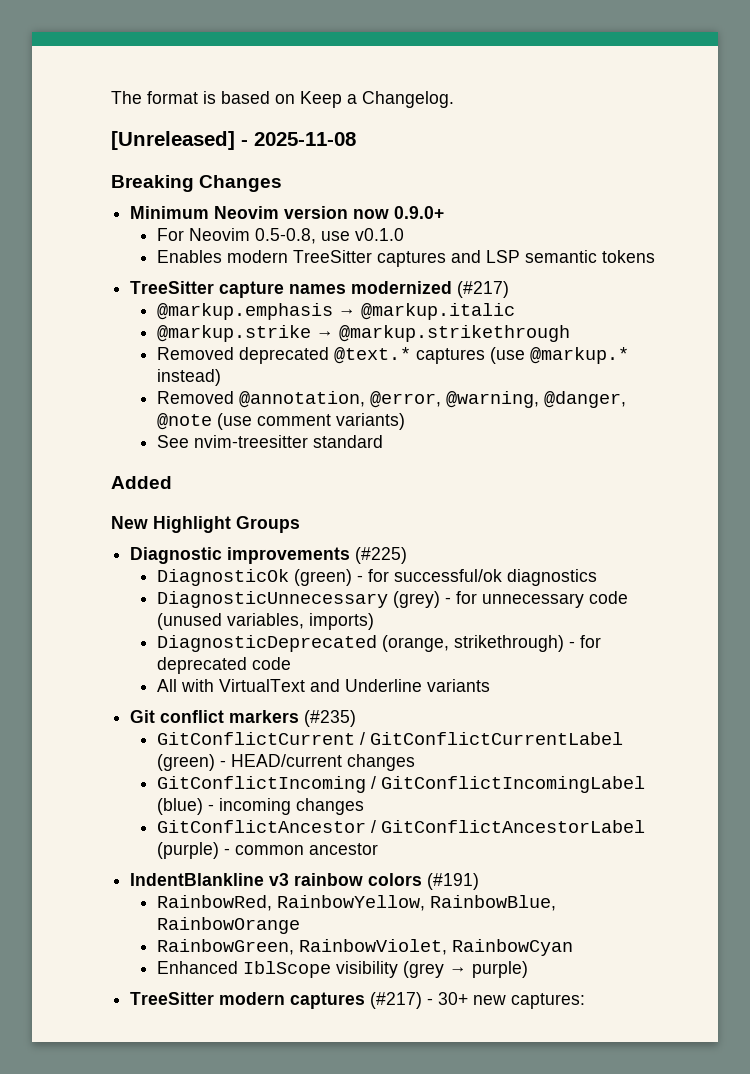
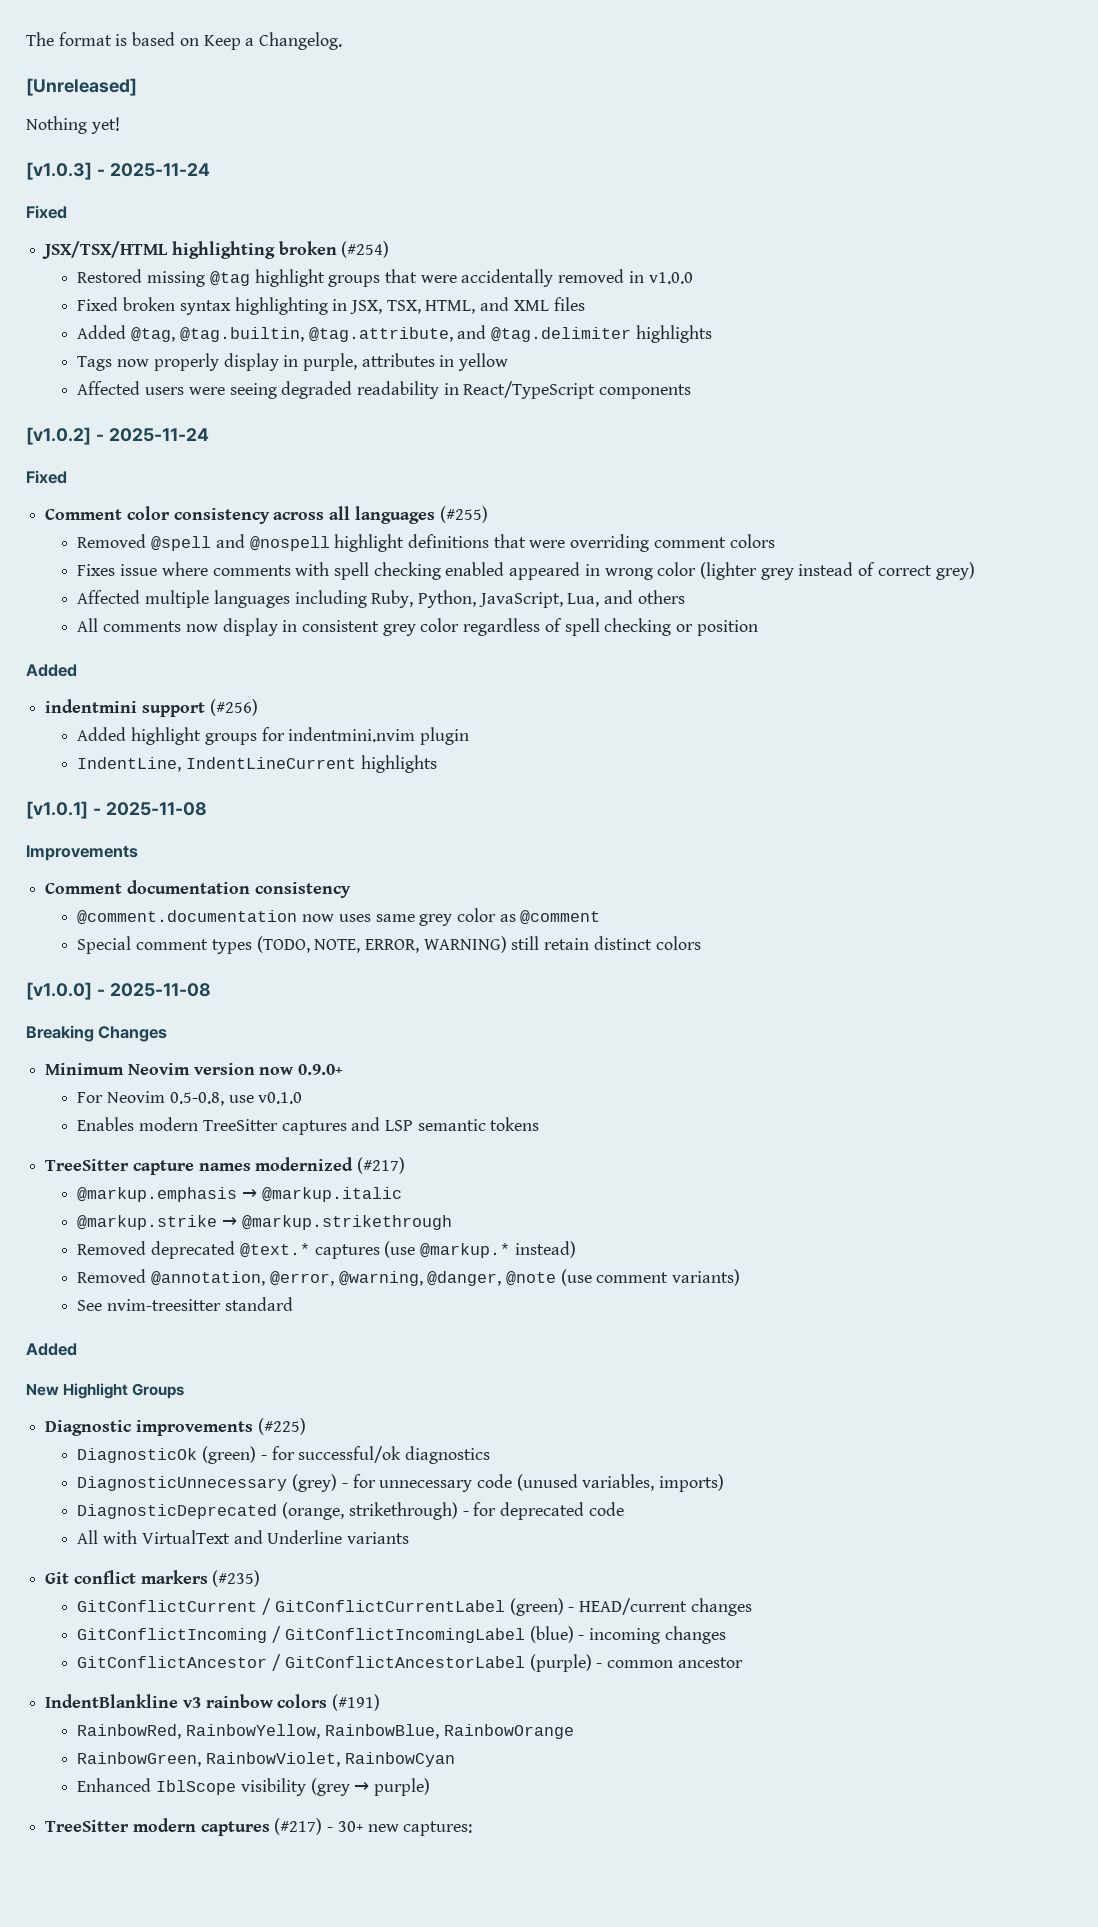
- [Unreleased] - 2025-11-08
+ [Unreleased]
+ Nothing yet!
+ [v1.0.3] - 2025-11-24
+ Fixed
+ JSX/TSX/HTML highlighting broken (#254)
+ Restored missing @tag highlight groups that were accidentally removed in v1.0.0
+ Fixed broken syntax highlighting in JSX, TSX, HTML, and XML files
+ Added @tag, @tag.builtin, @tag.attribute, and @tag.delimiter highlights
+ Tags now properly display in purple, attributes in yellow
+ Affected users were seeing degraded readability in React/TypeScript components
+ [v1.0.2] - 2025-11-24
+ Fixed
+ Comment color consistency across all languages (#255)
+ Removed @spell and @nospell highlight definitions that were overriding comment colors
+ Fixes issue where comments with spell checking enabled appeared in wrong color (lighter grey instead of correct grey)
+ Affected multiple languages including Ruby, Python, JavaScript, Lua, and others
+ All comments now display in consistent grey color regardless of spell checking or position
+ Added
+ indentmini support (#256)
+ Added highlight groups for indentmini.nvim plugin
+ IndentLine, IndentLineCurrent highlights
+ [v1.0.1] - 2025-11-08
+ Improvements
+ Comment documentation consistency
+ @comment.documentation now uses same grey color as @comment
+ Special comment types (TODO, NOTE, ERROR, WARNING) still retain distinct colors
+ [v1.0.0] - 2025-11-08

